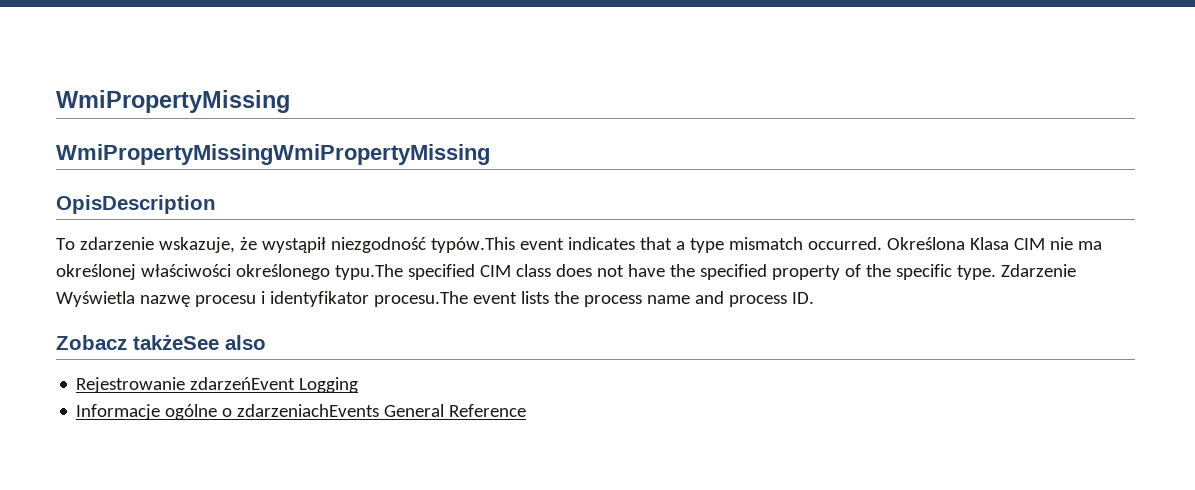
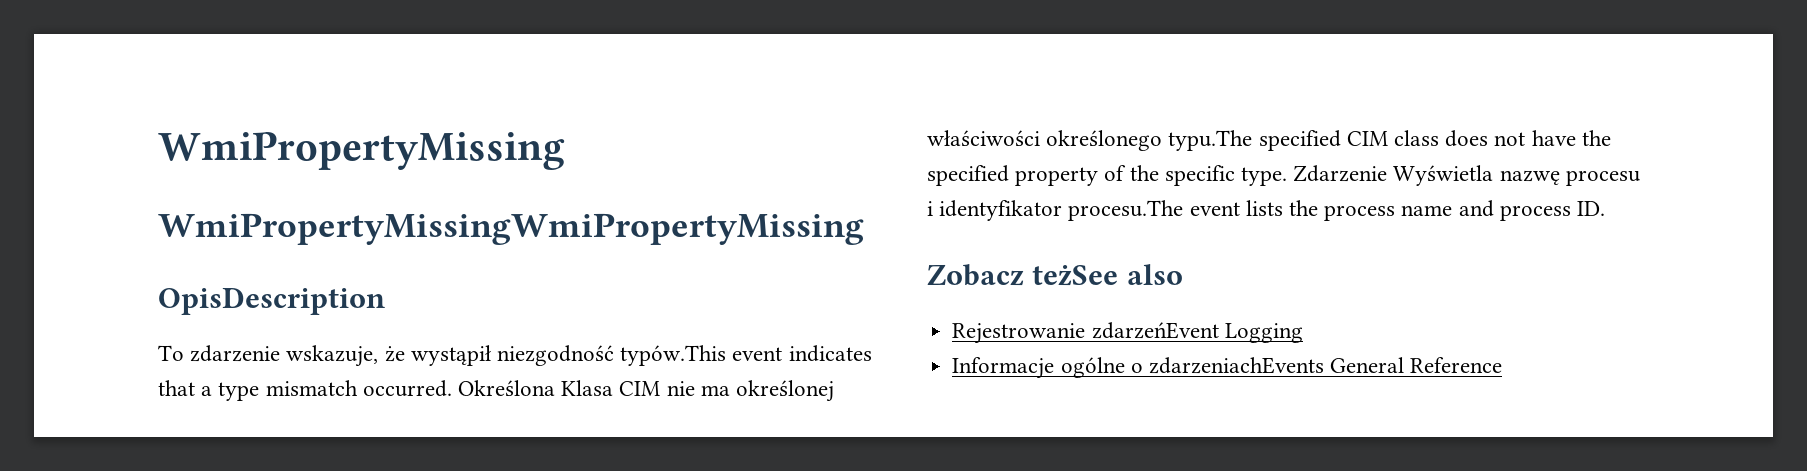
- Zobacz takżeSee also
+ Zobacz teżSee also

